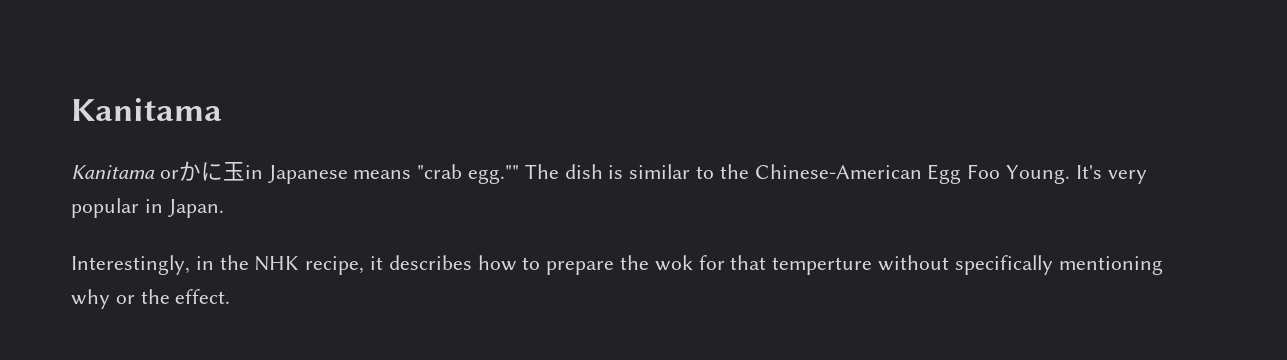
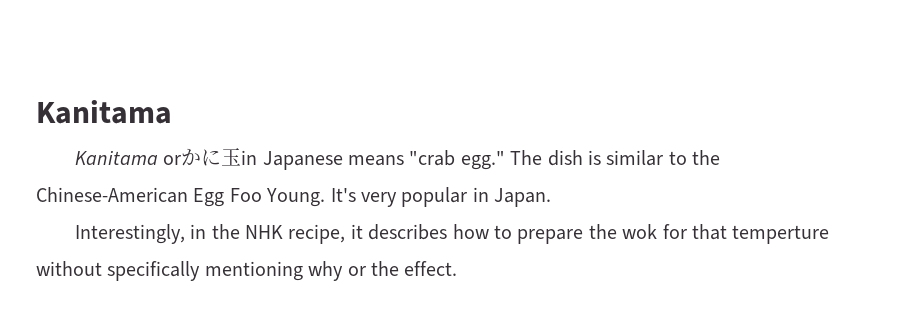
- Kanitama orかに玉in Japanese means "crab egg.""
+ Kanitama orかに玉in Japanese means "crab egg."

